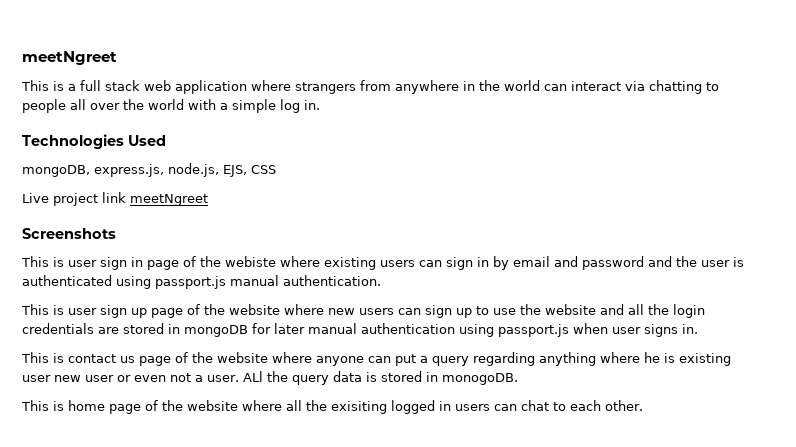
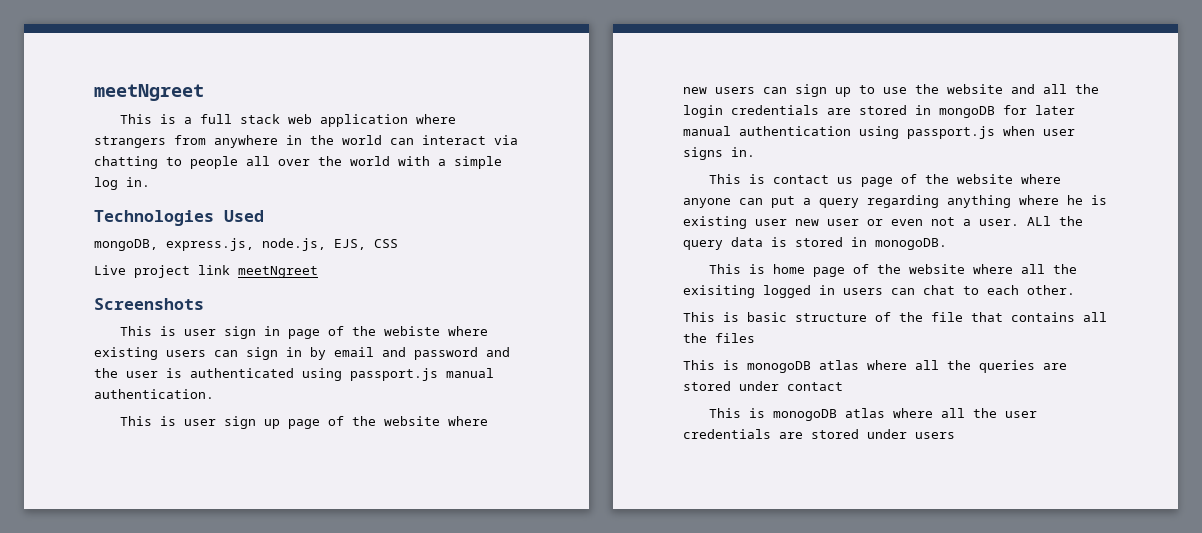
+ This is basic structure of the file that contains all the files
+ This is monogoDB atlas where all the queries are stored under contact
+ This is monogoDB atlas where all the user credentials are stored under users

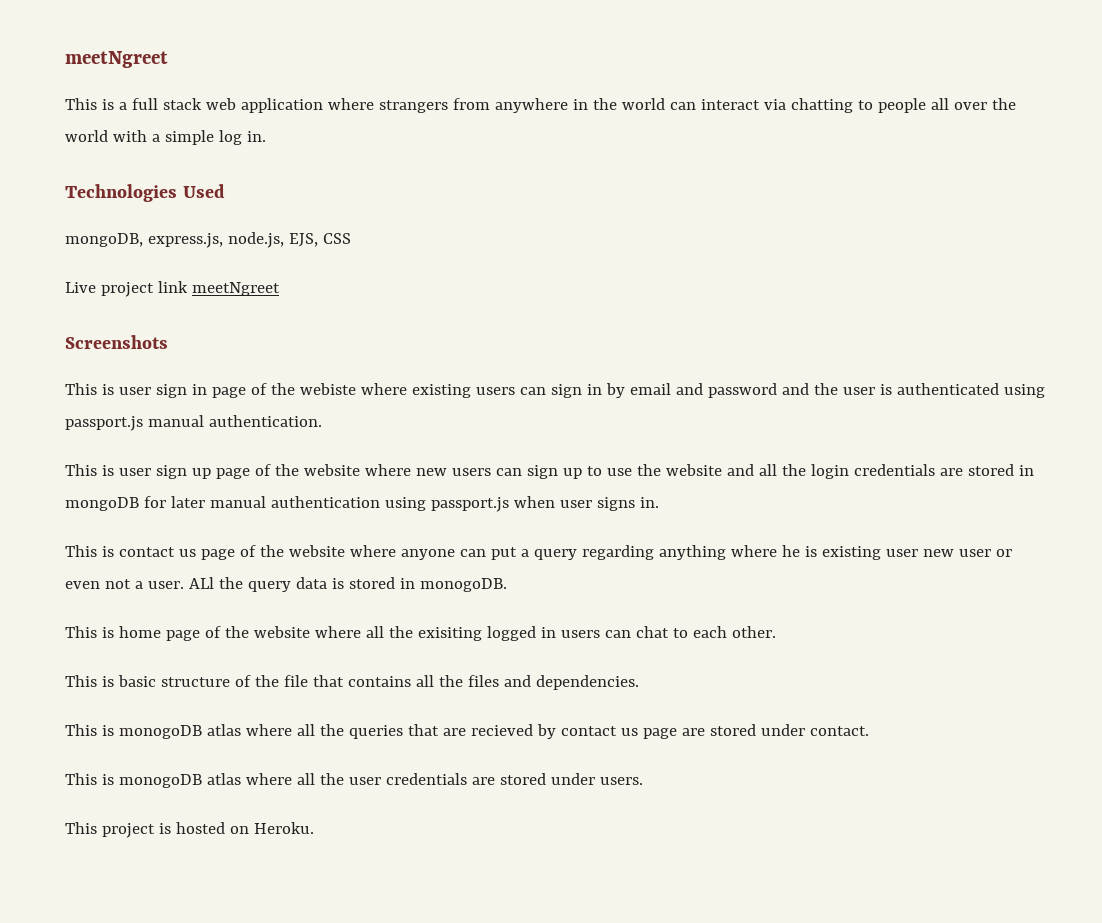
- This is basic structure of the file that contains all the files
+ This is basic structure of the file that contains all the files and dependencies.
- This is monogoDB atlas where all the queries are stored under contact
+ This is monogoDB atlas where all the queries that are recieved by contact us page are stored under contact.
- This is monogoDB atlas where all the user credentials are stored under users
+ This is monogoDB atlas where all the user credentials are stored under users.
+ This project is hosted on Heroku.

